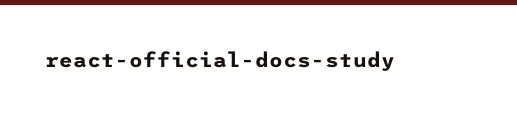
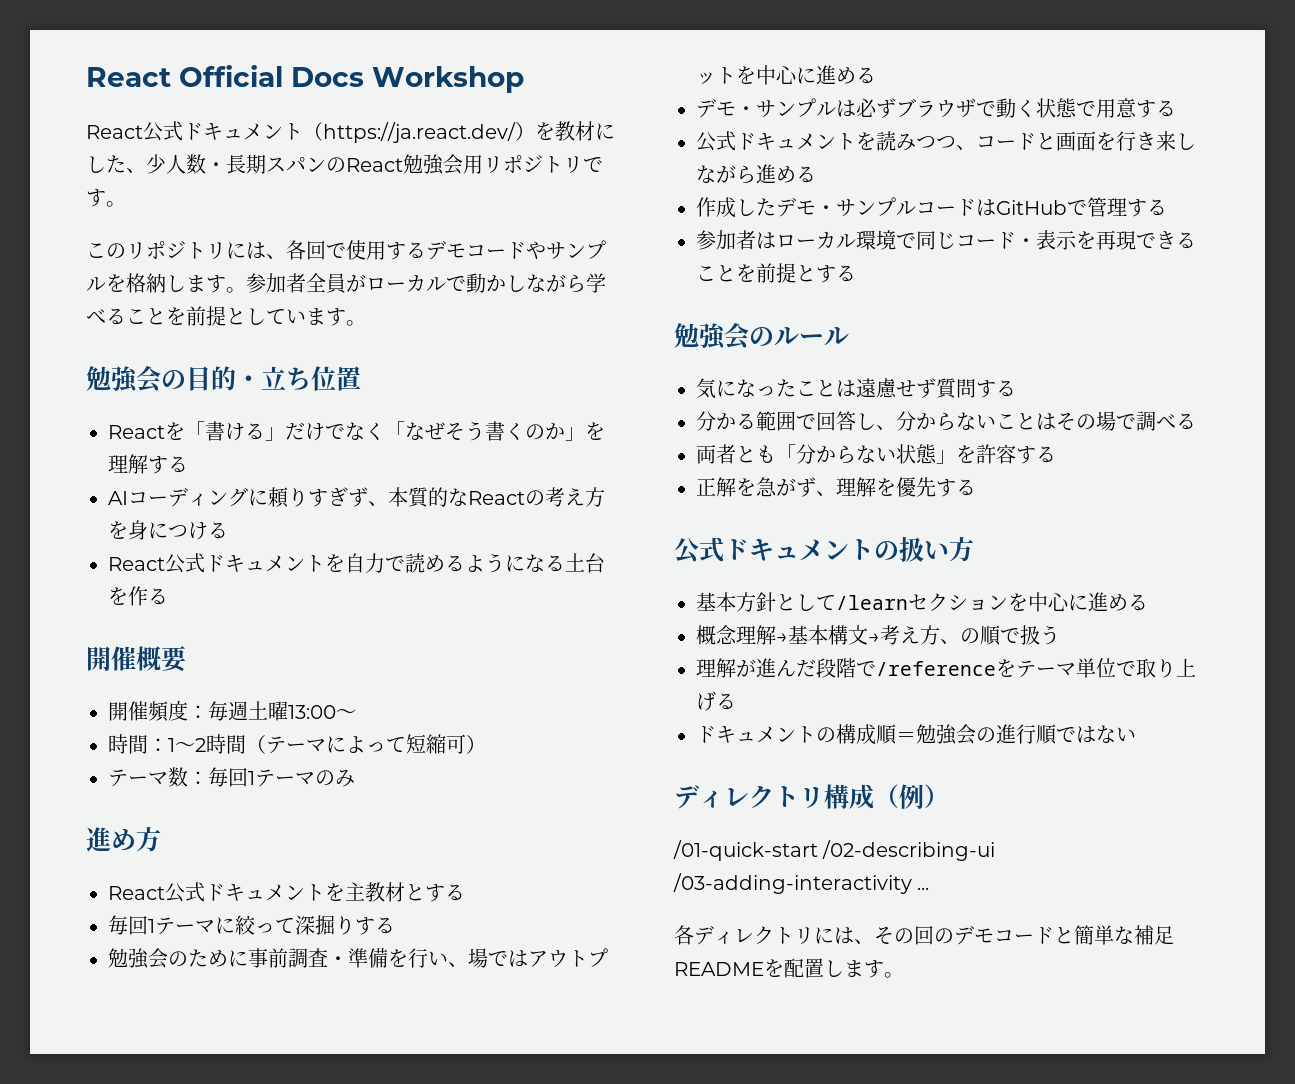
- react-official-docs-study
+ React Official Docs Workshop
+ React公式ドキュメント（https://ja.react.dev/）を教材にした、少人数・長期スパンのReact勉強会用リポジトリです。
+ このリポジトリには、各回で使用するデモコードやサンプルを格納します。参加者全員がローカルで動かしながら学べることを前提としています。
+ 勉強会の目的・立ち位置
+ Reactを「書ける」だけでなく「なぜそう書くのか」を理解する
+ AIコーディングに頼りすぎず、本質的なReactの考え方を身につける
+ React公式ドキュメントを自力で読めるようになる土台を作る
+ 開催概要
+ 開催頻度：毎週土曜13:00〜
+ 時間：1〜2時間（テーマによって短縮可）
+ テーマ数：毎回1テーマのみ
+ 進め方
+ React公式ドキュメントを主教材とする
+ 毎回1テーマに絞って深掘りする
+ 勉強会のために事前調査・準備を行い、場ではアウトプットを中心に進める
+ デモ・サンプルは必ずブラウザで動く状態で用意する
+ 公式ドキュメントを読みつつ、コードと画面を行き来しながら進める
+ 作成したデモ・サンプルコードはGitHubで管理する
+ 参加者はローカル環境で同じコード・表示を再現できることを前提とする
+ 勉強会のルール
+ 気になったことは遠慮せず質問する
+ 分かる範囲で回答し、分からないことはその場で調べる
+ 両者とも「分からない状態」を許容する
+ 正解を急がず、理解を優先する
+ 公式ドキュメントの扱い方
+ 基本方針として/learnセクションを中心に進める
+ 概念理解→基本構文→考え方、の順で扱う
+ 理解が進んだ段階で/referenceをテーマ単位で取り上げる
+ ドキュメントの構成順＝勉強会の進行順ではない
+ ディレクトリ構成（例）
+ /01-quick-start /02-describing-ui /03-adding-interactivity ...
+ 各ディレクトリには、その回のデモコードと簡単な補足READMEを配置します。

